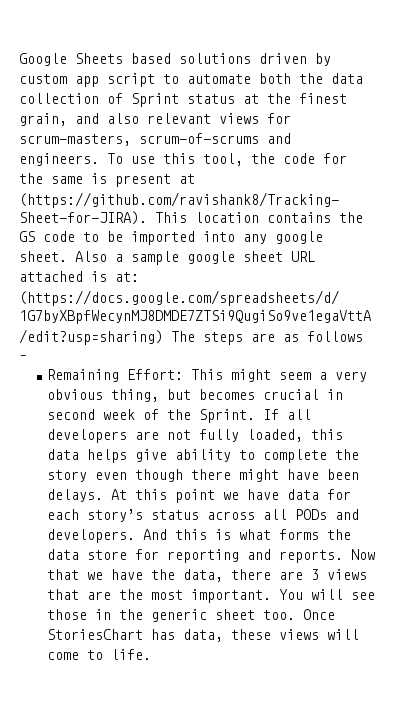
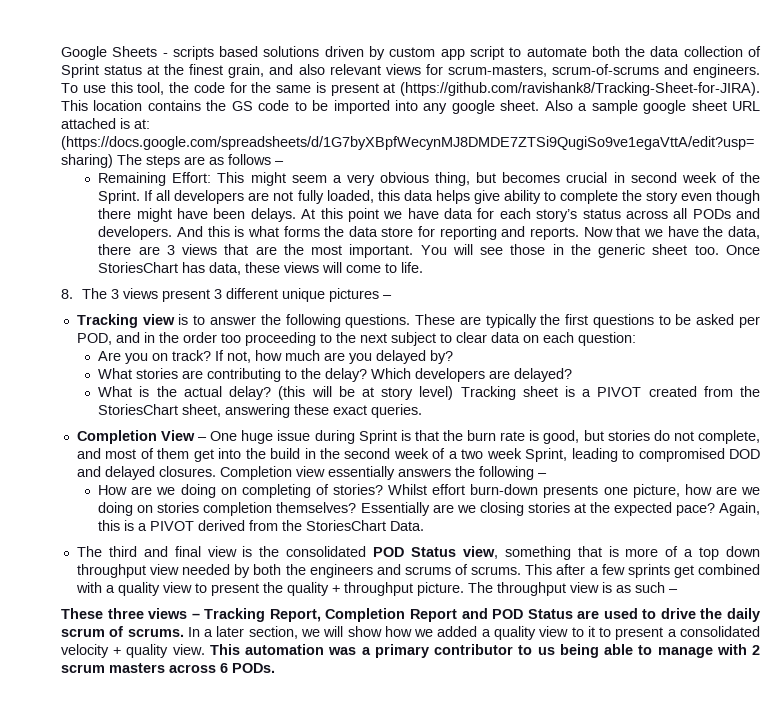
- Google Sheets based solutions driven by custom app script to automate both the data collection of Sprint status at the finest grain, and also relevant views for scrum-masters, scrum-of-scrums and engineers.
+ Google Sheets - scripts based solutions driven by custom app script to automate both the data collection of Sprint status at the finest grain, and also relevant views for scrum-masters, scrum-of-scrums and engineers.
+ 8. The 3 views present 3 different unique pictures –
+ Tracking view is to answer the following questions. These are typically the first questions to be asked per POD, and in the order too proceeding to the next subject to clear data on each question:
+ Are you on track? If not, how much are you delayed by?
+ What stories are contributing to the delay? Which developers are delayed?
+ What is the actual delay? (this will be at story level) Tracking sheet is a PIVOT created from the StoriesChart sheet, answering these exact queries.
+ Completion View – One huge issue during Sprint is that the burn rate is good, but stories do not complete, and most of them get into the build in the second week of a two week Sprint, leading to compromised DOD and delayed closures. Completion view essentially answers the following –
+ How are we doing on completing of stories? Whilst effort burn-down presents one picture, how are we doing on stories completion themselves? Essentially are we closing stories at the expected pace? Again, this is a PIVOT derived from the StoriesChart Data.
+ The third and final view is the consolidated POD Status view, something that is more of a top down throughput view needed by both the engineers and scrums of scrums. This after a few sprints get combined with a quality view to present the quality + throughput picture. The throughput view is as such –
+ These three views – Tracking Report, Completion Report and POD Status are used to drive the daily scrum of scrums. In a later section, we will show how we added a quality view to it to present a consolidated velocity + quality view. This automation was a primary contributor to us being able to manage with 2 scrum masters across 6 PODs.

